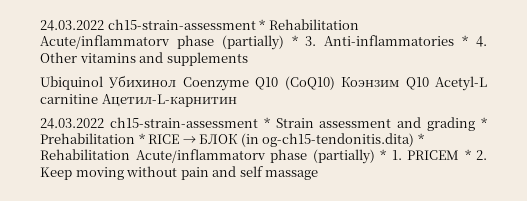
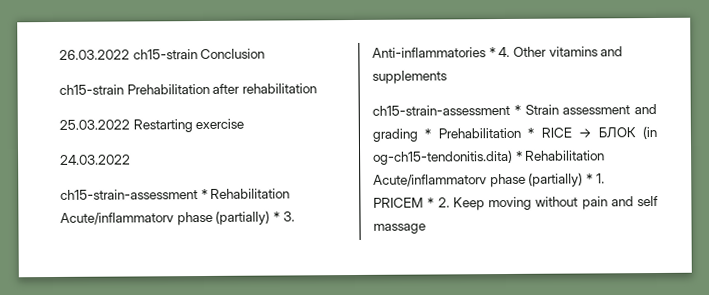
- 24.03.2022 ch15-strain-assessment * Rehabilitation Acute/inflammatorv phase (partially) * 3. Anti-inflammatories * 4. Other vitamins and supplements
+ 26.03.2022 ch15-strain Conclusion
+ ch15-strain Prehabilitation after rehabilitation
+ 25.03.2022 Restarting exercise
+ 24.03.2022
+ ch15-strain-assessment * Rehabilitation Acute/inflammatorv phase (partially) * 3. Anti-inflammatories * 4. Other vitamins and supplements
- Ubiquinol Убихинол Coenzyme Q10 (CoQ10) Коэнзим Q10 Acetyl-L carnitine Ацетил-L-карнитин
- 24.03.2022 ch15-strain-assessment * Strain assessment and grading * Prehabilitation * RICE → БЛОК (in og-ch15-tendonitis.dita) * Rehabilitation Acute/inflammatorv phase (partially) * 1. PRICEM * 2. Keep moving without pain and self massage
+ ch15-strain-assessment * Strain assessment and grading * Prehabilitation * RICE → БЛОК (in og-ch15-tendonitis.dita) * Rehabilitation Acute/inflammatorv phase (partially) * 1. PRICEM * 2. Keep moving without pain and self massage

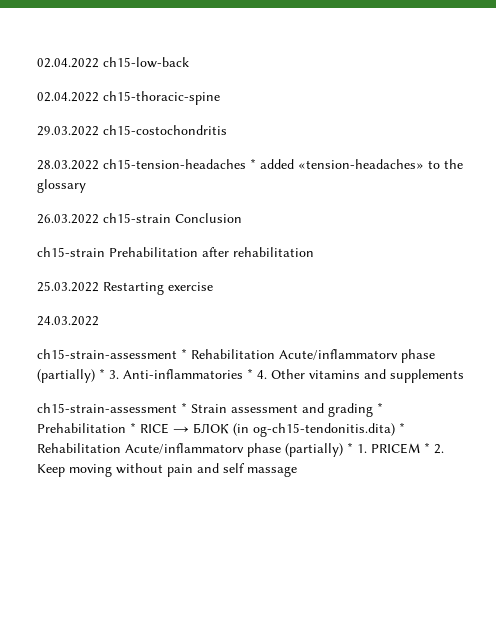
+ 02.04.2022 ch15-low-back
+ 02.04.2022 ch15-thoracic-spine
+ 29.03.2022 ch15-сostochondritis
+ 28.03.2022 ch15-tension-headaches * added «tension-headaches» to the glossary

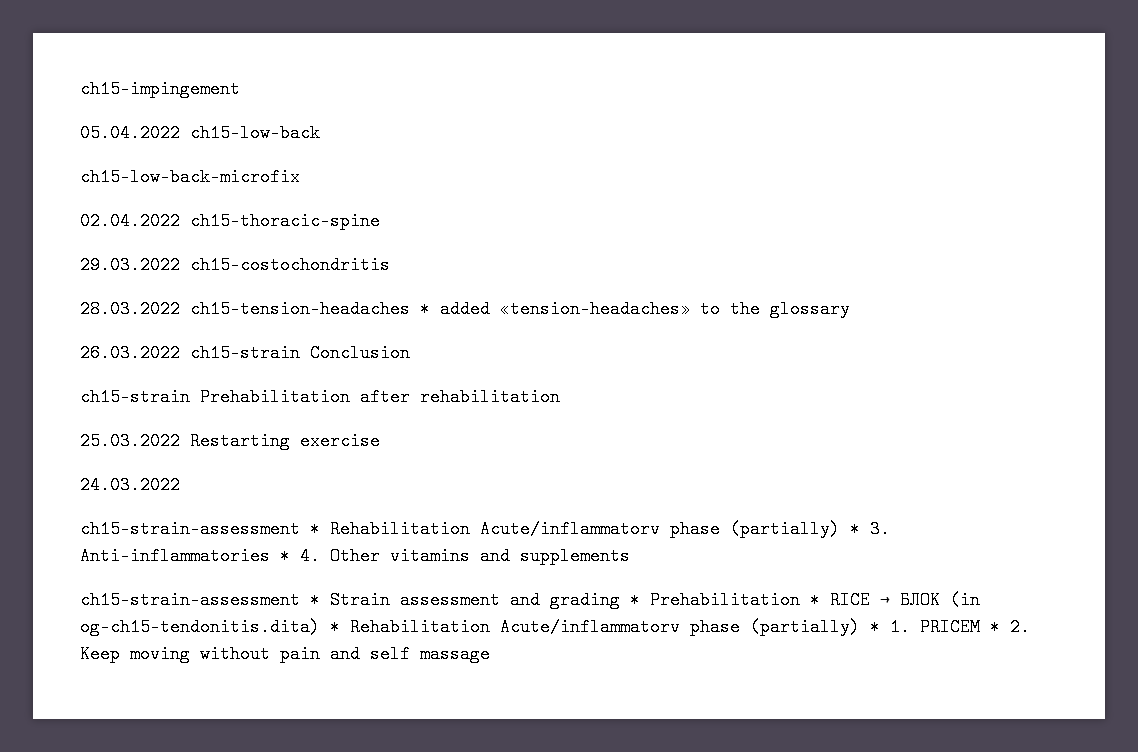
- 02.04.2022 ch15-low-back
+ ch15-impingement
+ 05.04.2022 ch15-low-back
+ ch15-low-back-microfix

